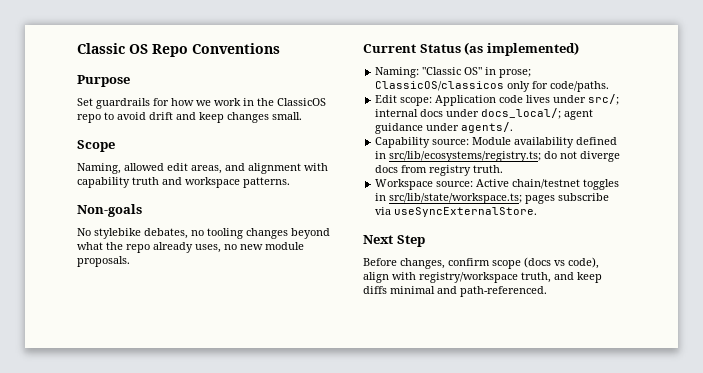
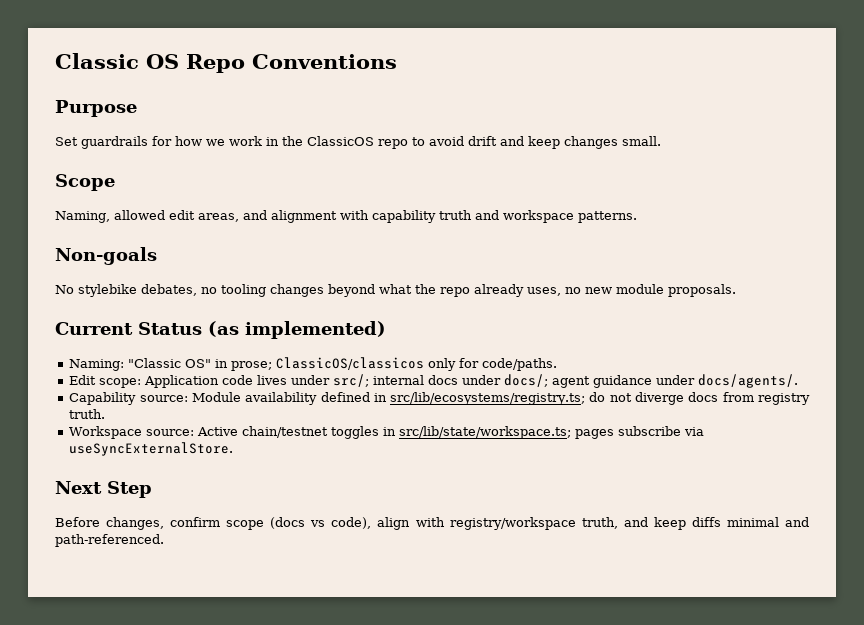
- Edit scope: Application code lives under src/; internal docs under docs_local/; agent guidance under agents/.
+ Edit scope: Application code lives under src/; internal docs under docs/; agent guidance under docs/agents/.

